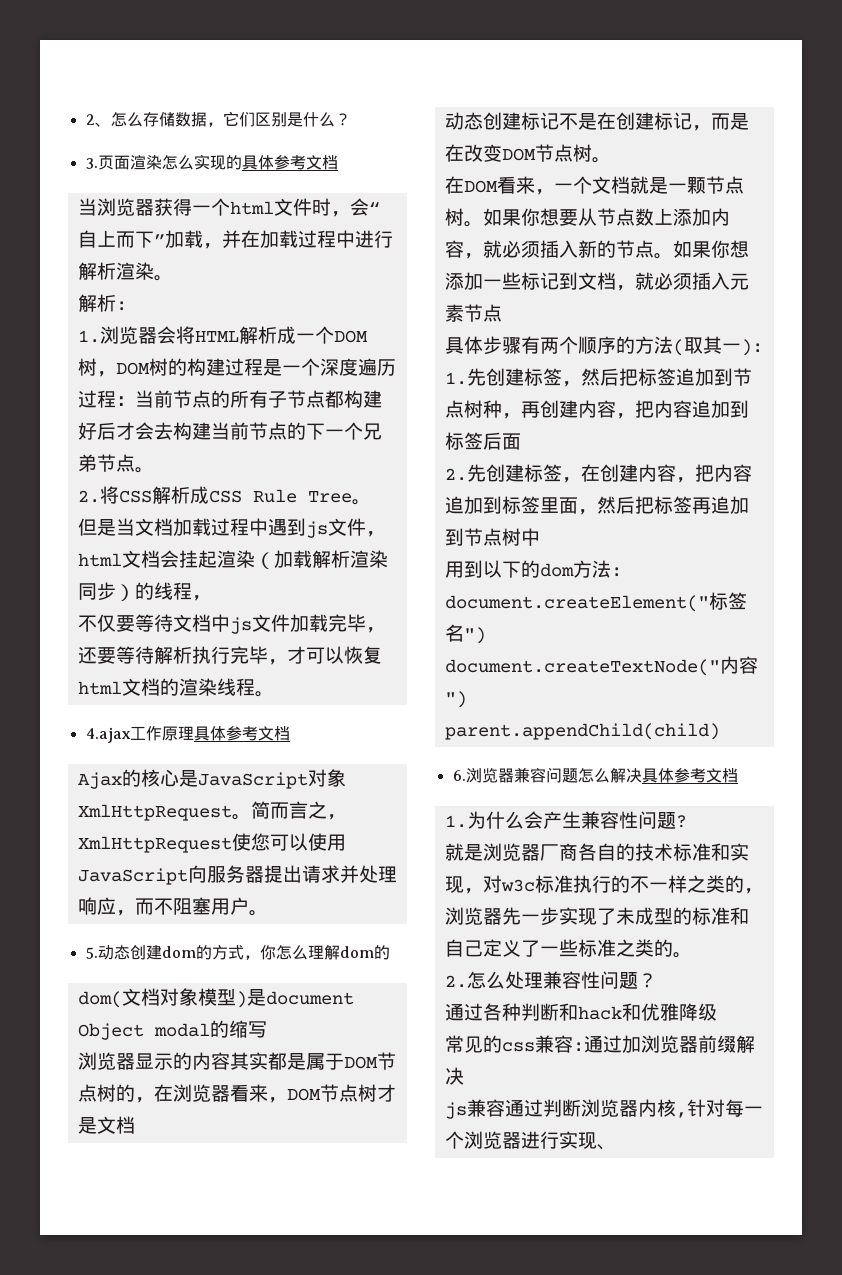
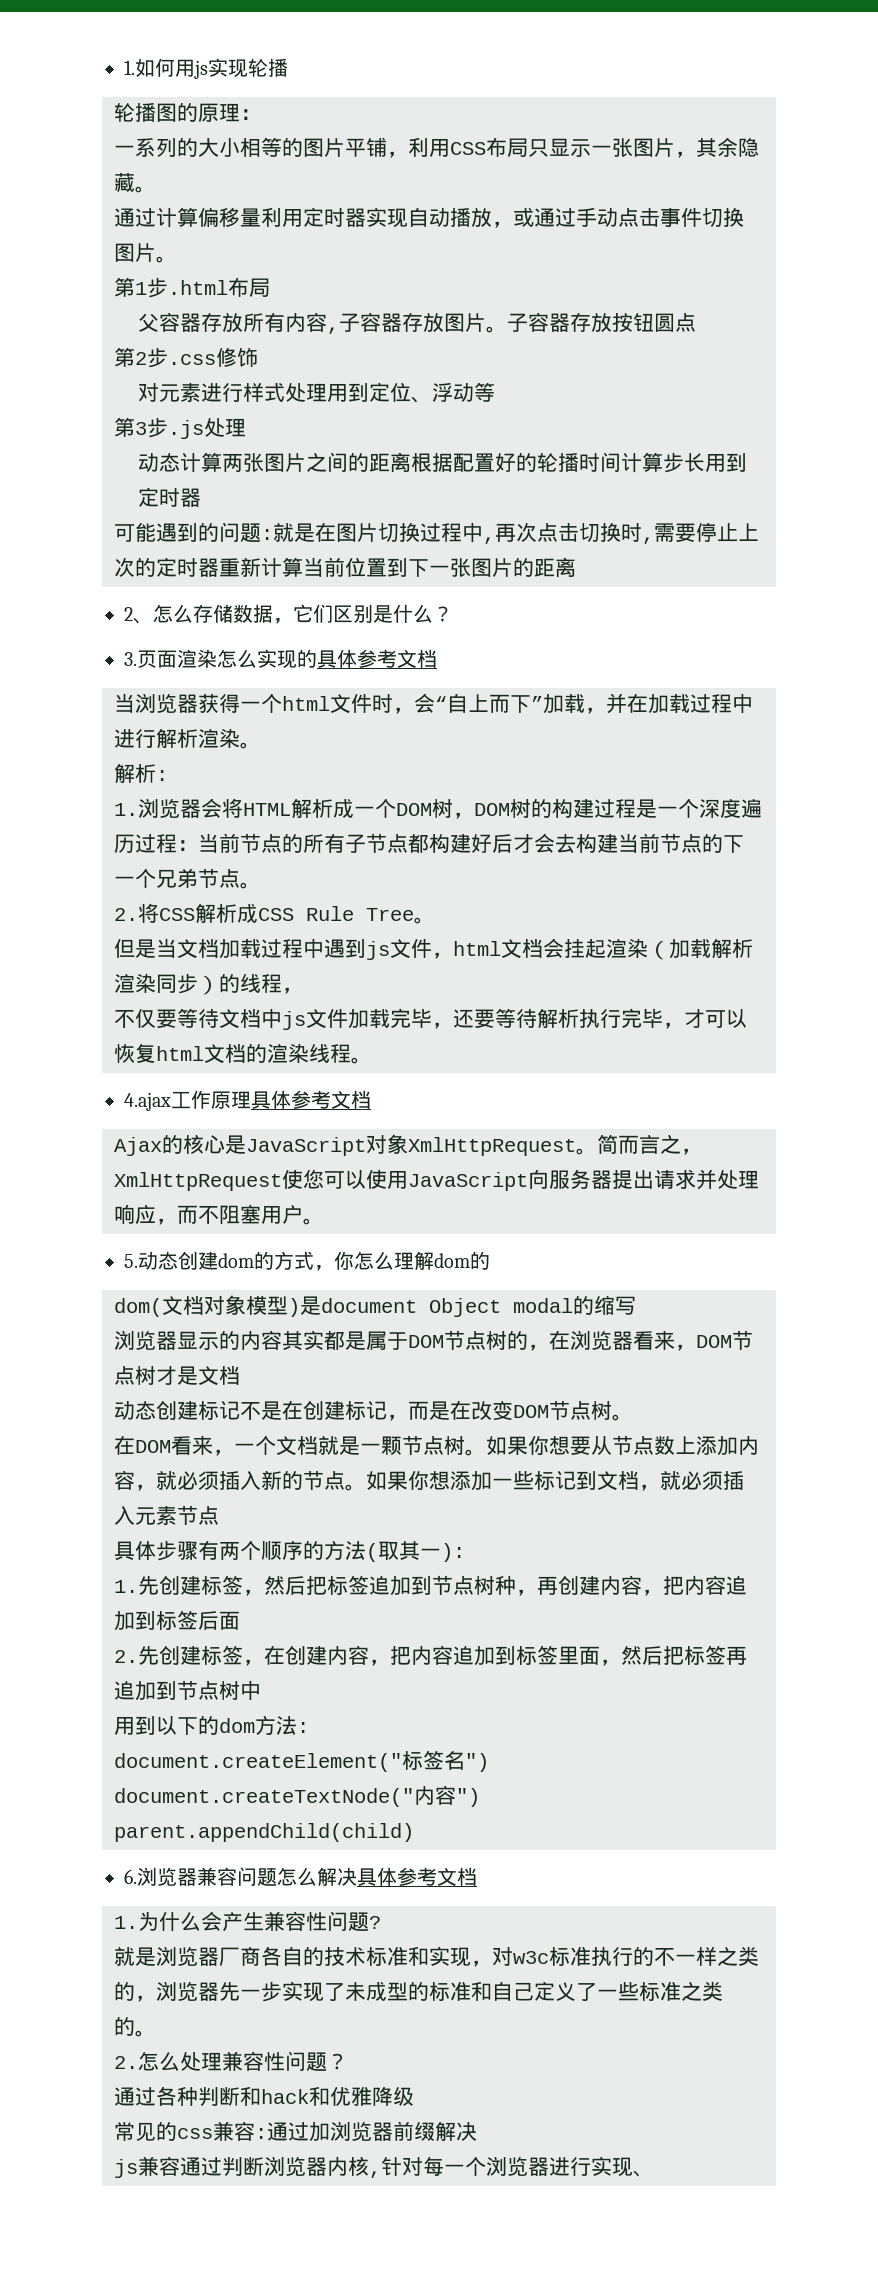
+ 1.如何用js实现轮播
+ 轮播图的原理：
+ 一系列的大小相等的图片平铺，利用CSS布局只显示一张图片，其余隐藏。
+ 通过计算偏移量利用定时器实现自动播放，或通过手动点击事件切换图片。
+ 第1步.html布局
+ 父容器存放所有内容,子容器存放图片。子容器存放按钮圆点
+ 第2步.css修饰
+ 对元素进行样式处理用到定位、浮动等
+ 第3步.js处理
+ 动态计算两张图片之间的距离根据配置好的轮播时间计算步长用到定时器
+ 可能遇到的问题:就是在图片切换过程中,再次点击切换时,需要停止上次的定时器重新计算当前位置到下一张图片的距离

